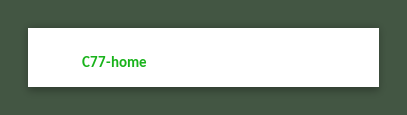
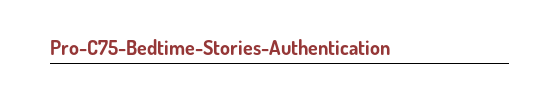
- C77-home
+ Pro-C75-Bedtime-Stories-Authentication

